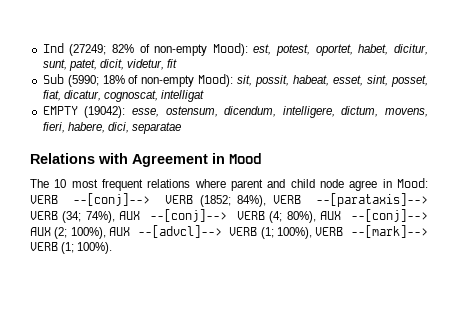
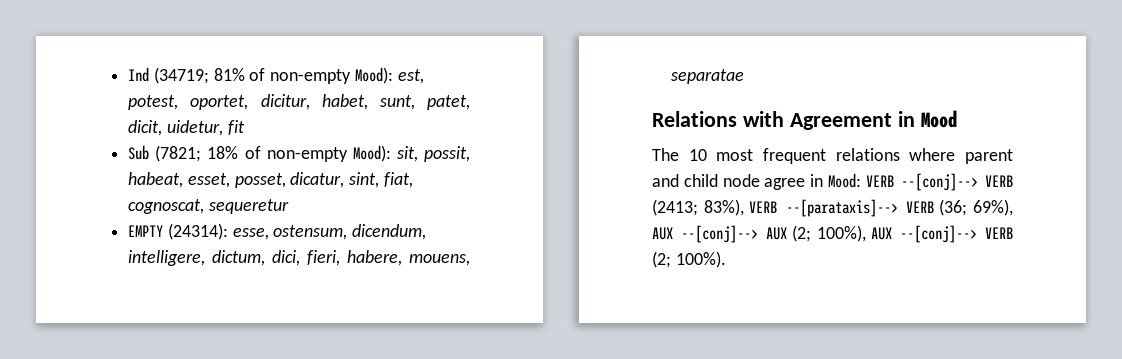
- Ind (27249; 82% of non-empty Mood): est, potest, oportet, habet, dicitur, sunt, patet, dicit, videtur, fit
+ Ind (34719; 81% of non-empty Mood): est, potest, oportet, dicitur, habet, sunt, patet, dicit, uidetur, fit
- Sub (5990; 18% of non-empty Mood): sit, possit, habeat, esset, sint, posset, fiat, dicatur, cognoscat, intelligat
+ Sub (7821; 18% of non-empty Mood): sit, possit, habeat, esset, posset, dicatur, sint, fiat, cognoscat, sequeretur
- EMPTY (19042): esse, ostensum, dicendum, intelligere, dictum, movens, fieri, habere, dici, separatae
+ EMPTY (24314): esse, ostensum, dicendum, intelligere, dictum, dici, fieri, habere, mouens, separatae
- The 10 most frequent relations where parent and child node agree in Mood: VERB --[conj]--> VERB (1852; 84%), VERB --[parataxis]--> VERB (34; 74%), AUX --[conj]--> VERB (4; 80%), AUX --[conj]--> AUX (2; 100%), AUX --[advcl]--> VERB (1; 100%), VERB --[mark]--> VERB (1; 100%).
+ The 10 most frequent relations where parent and child node agree in Mood: VERB --[conj]--> VERB (2413; 83%), VERB --[parataxis]--> VERB (36; 69%), AUX --[conj]--> AUX (2; 100%), AUX --[conj]--> VERB (2; 100%).

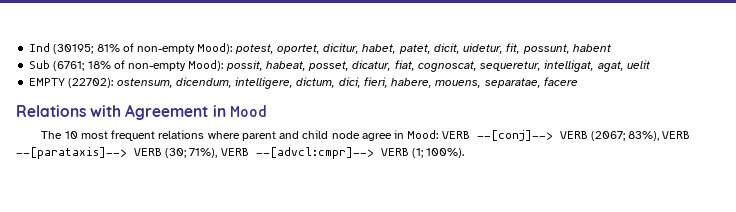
- Ind (34719; 81% of non-empty Mood): est, potest, oportet, dicitur, habet, sunt, patet, dicit, uidetur, fit
+ Ind (30195; 81% of non-empty Mood): potest, oportet, dicitur, habet, patet, dicit, uidetur, fit, possunt, habent
- Sub (7821; 18% of non-empty Mood): sit, possit, habeat, esset, posset, dicatur, sint, fiat, cognoscat, sequeretur
+ Sub (6761; 18% of non-empty Mood): possit, habeat, posset, dicatur, fiat, cognoscat, sequeretur, intelligat, agat, uelit
- EMPTY (24314): esse, ostensum, dicendum, intelligere, dictum, dici, fieri, habere, mouens, separatae
+ EMPTY (22702): ostensum, dicendum, intelligere, dictum, dici, fieri, habere, mouens, separatae, facere
- The 10 most frequent relations where parent and child node agree in Mood: VERB --[conj]--> VERB (2413; 83%), VERB --[parataxis]--> VERB (36; 69%), AUX --[conj]--> AUX (2; 100%), AUX --[conj]--> VERB (2; 100%).
+ The 10 most frequent relations where parent and child node agree in Mood: VERB --[conj]--> VERB (2067; 83%), VERB --[parataxis]--> VERB (30; 71%), VERB --[advcl:cmpr]--> VERB (1; 100%).

